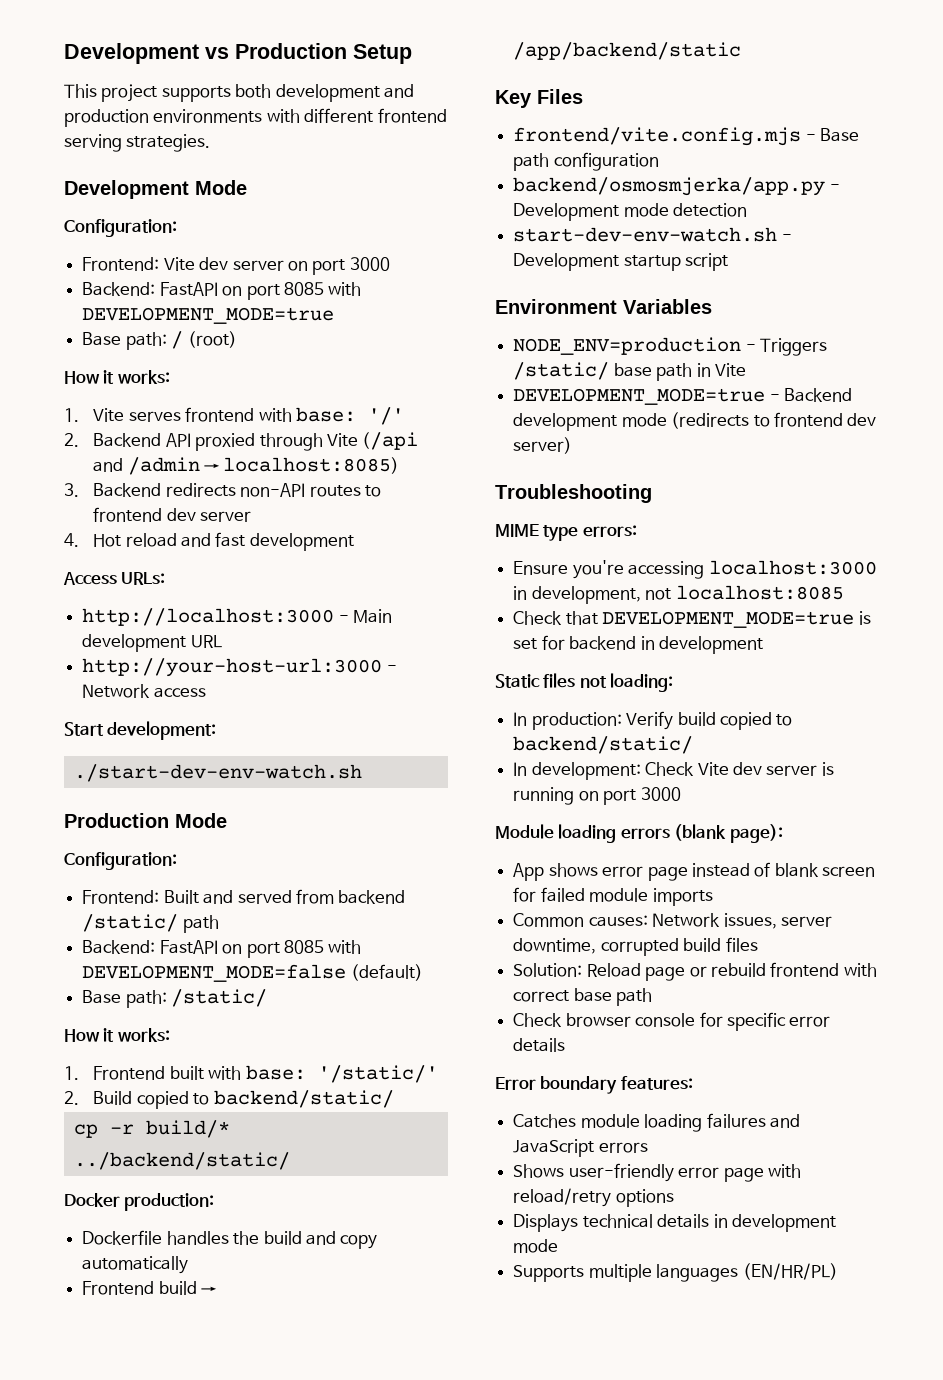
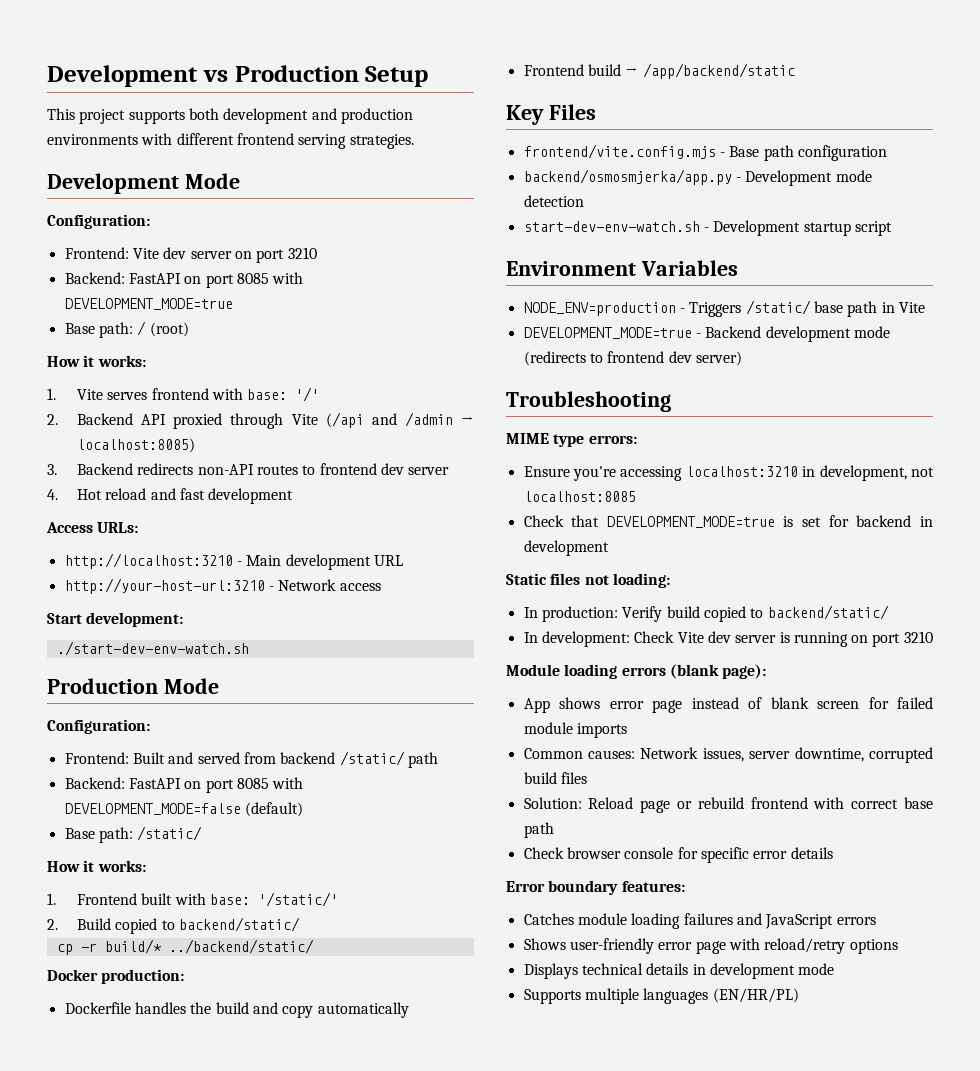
- Frontend: Vite dev server on port 3000
+ Frontend: Vite dev server on port 3210
- http://localhost:3000 - Main development URL
+ http://localhost:3210 - Main development URL
- http://your-host-url:3000 - Network access
+ http://your-host-url:3210 - Network access
- Ensure you're accessing localhost:3000 in development, not localhost:8085
+ Ensure you're accessing localhost:3210 in development, not localhost:8085
- In development: Check Vite dev server is running on port 3000
+ In development: Check Vite dev server is running on port 3210

